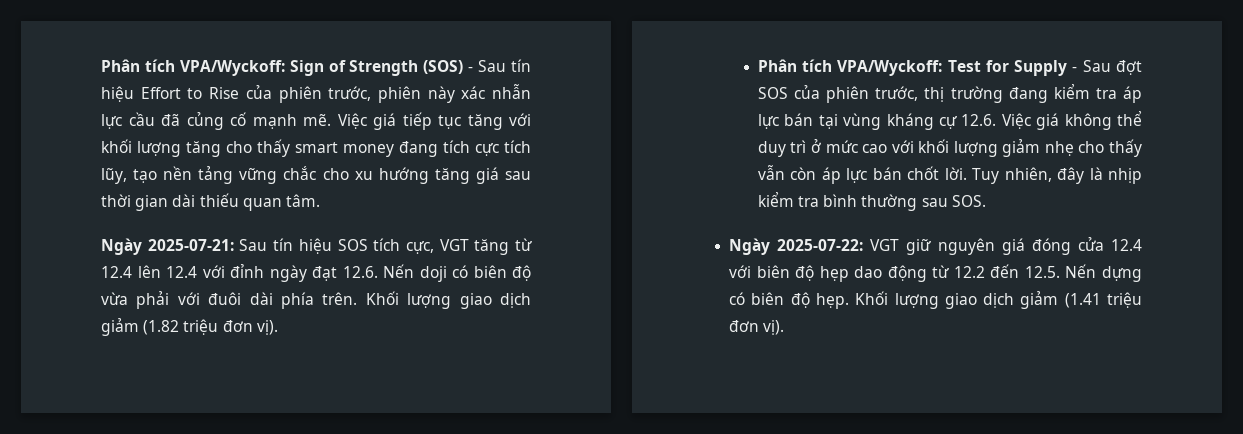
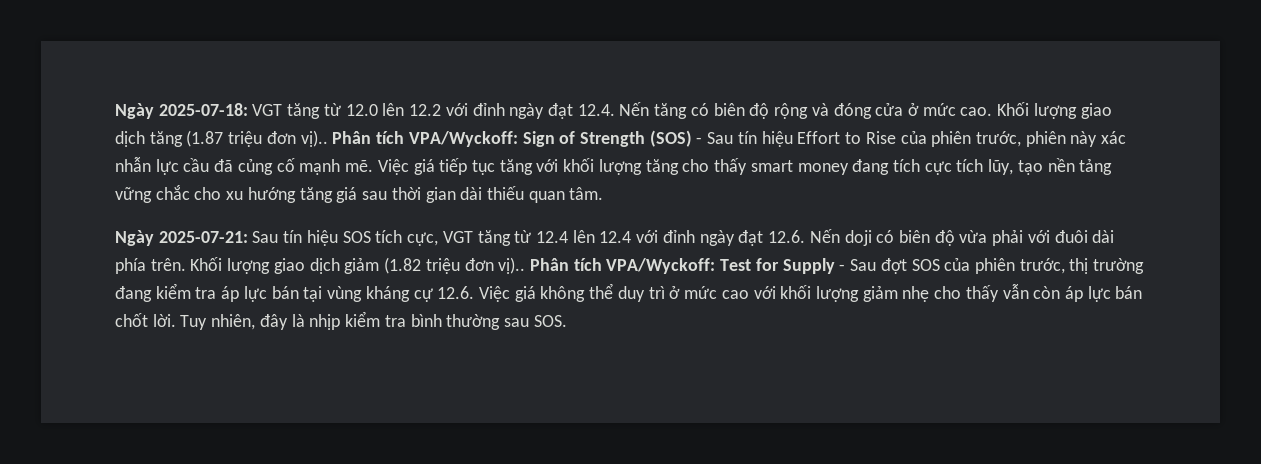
+ Ngày 2025-07-18: VGT tăng từ 12.0 lên 12.2 với đỉnh ngày đạt 12.4. Nến tăng có biên độ rộng và đóng cửa ở mức cao. Khối lượng giao dịch tăng (1.87 triệu đơn vị)..
- Khối lượng giao dịch giảm (1.82 triệu đơn vị).
- Phân tích VPA/Wyckoff: Test for Supply - Sau đợt SOS của phiên trước, thị trường đang kiểm tra áp lực bán tại vùng kháng cự 12.6. Việc giá không thể duy trì ở mức cao với khối lượng giảm nhẹ cho thấy vẫn còn áp lực bán chốt lời.
+ Khối lượng giao dịch giảm (1.82 triệu đơn vị).. Phân tích VPA/Wyckoff: Test for Supply - Sau đợt SOS của phiên trước, thị trường đang kiểm tra áp lực bán tại vùng kháng cự 12.6. Việc giá không thể duy trì ở mức cao với khối lượng giảm nhẹ cho thấy vẫn còn áp lực bán chốt lời.
- Ngày 2025-07-22: VGT giữ nguyên giá đóng cửa 12.4 với biên độ hẹp dao động từ 12.2 đến 12.5. Nến dựng có biên độ hẹp. Khối lượng giao dịch giảm (1.41 triệu đơn vị).

